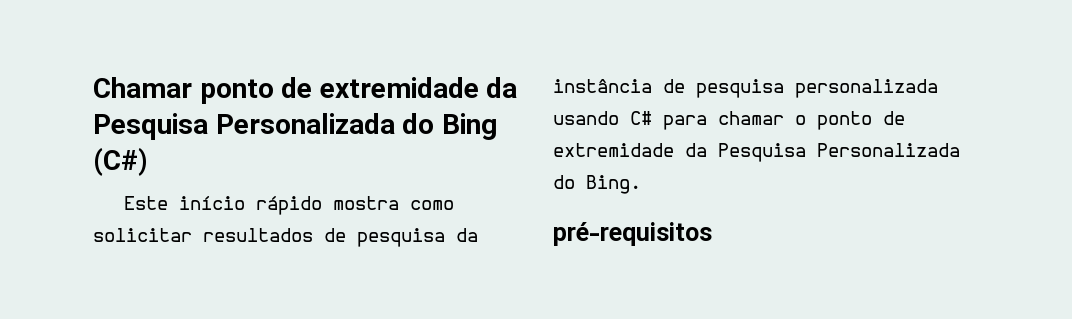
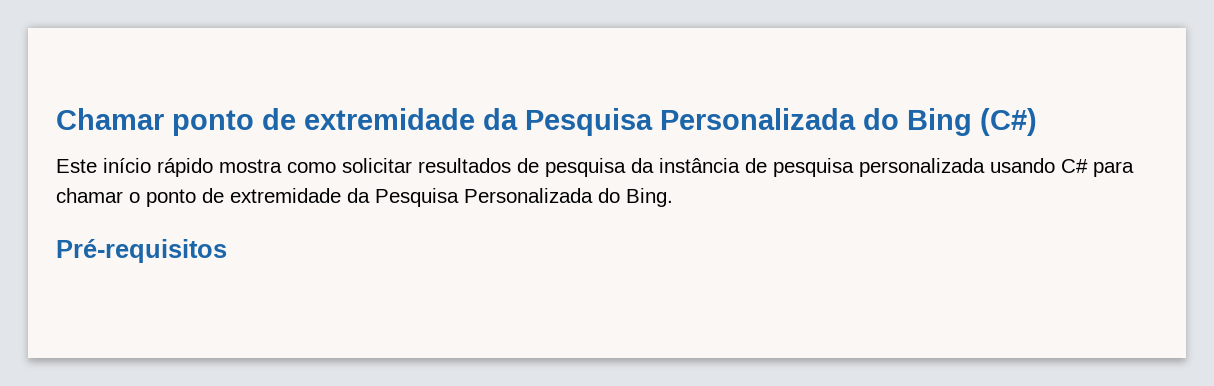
- pré-requisitos
+ Pré-requisitos

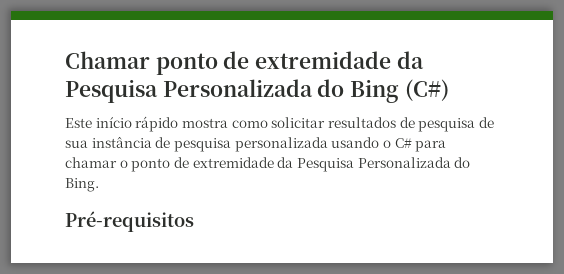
- Este início rápido mostra como solicitar resultados de pesquisa da instância de pesquisa personalizada usando C# para chamar o ponto de extremidade da Pesquisa Personalizada do Bing.
+ Este início rápido mostra como solicitar resultados de pesquisa de sua instância de pesquisa personalizada usando o C# para chamar o ponto de extremidade da Pesquisa Personalizada do Bing.

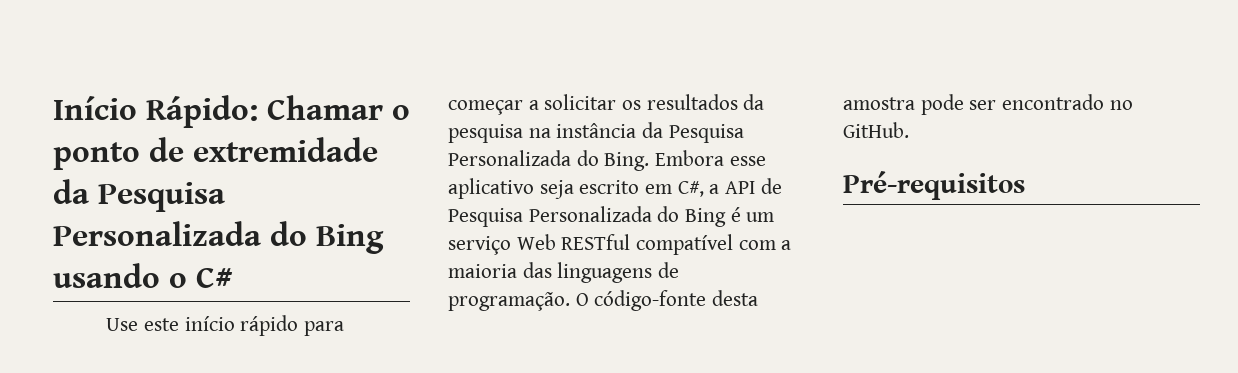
- Chamar ponto de extremidade da Pesquisa Personalizada do Bing (C#)
- Este início rápido mostra como solicitar resultados de pesquisa de sua instância de pesquisa personalizada usando o C# para chamar o ponto de extremidade da Pesquisa Personalizada do Bing.
+ Início Rápido: Chamar o ponto de extremidade da Pesquisa Personalizada do Bing usando o C#
+ Use este início rápido para começar a solicitar os resultados da pesquisa na instância da Pesquisa Personalizada do Bing. Embora esse aplicativo seja escrito em C#, a API de Pesquisa Personalizada do Bing é um serviço Web RESTful compatível com a maioria das linguagens de programação. O código-fonte desta amostra pode ser encontrado no GitHub.

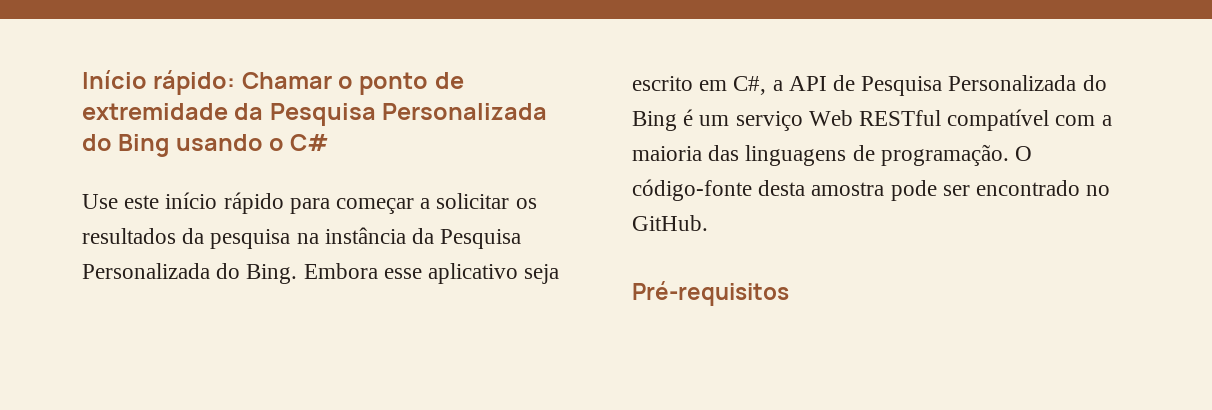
- Início Rápido: Chamar o ponto de extremidade da Pesquisa Personalizada do Bing usando o C#
+ Início rápido: Chamar o ponto de extremidade da Pesquisa Personalizada do Bing usando o C#

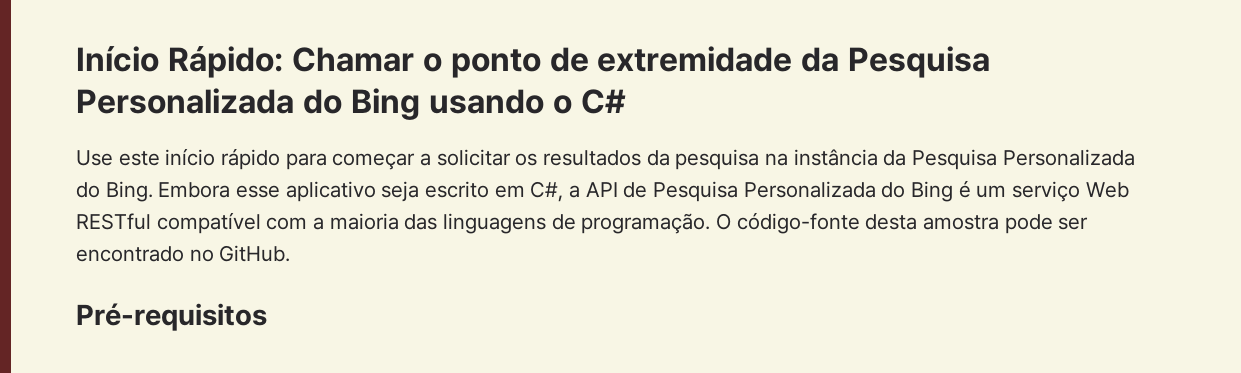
- Início rápido: Chamar o ponto de extremidade da Pesquisa Personalizada do Bing usando o C#
+ Início Rápido: Chamar o ponto de extremidade da Pesquisa Personalizada do Bing usando o C#

